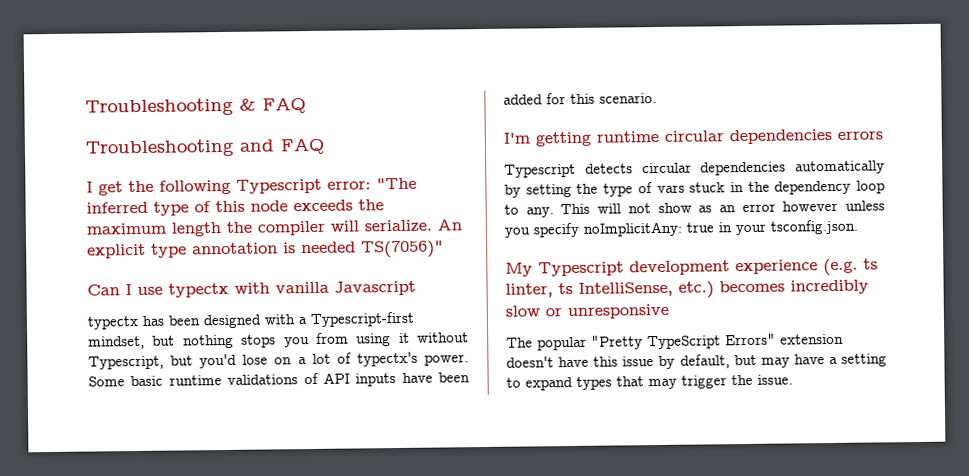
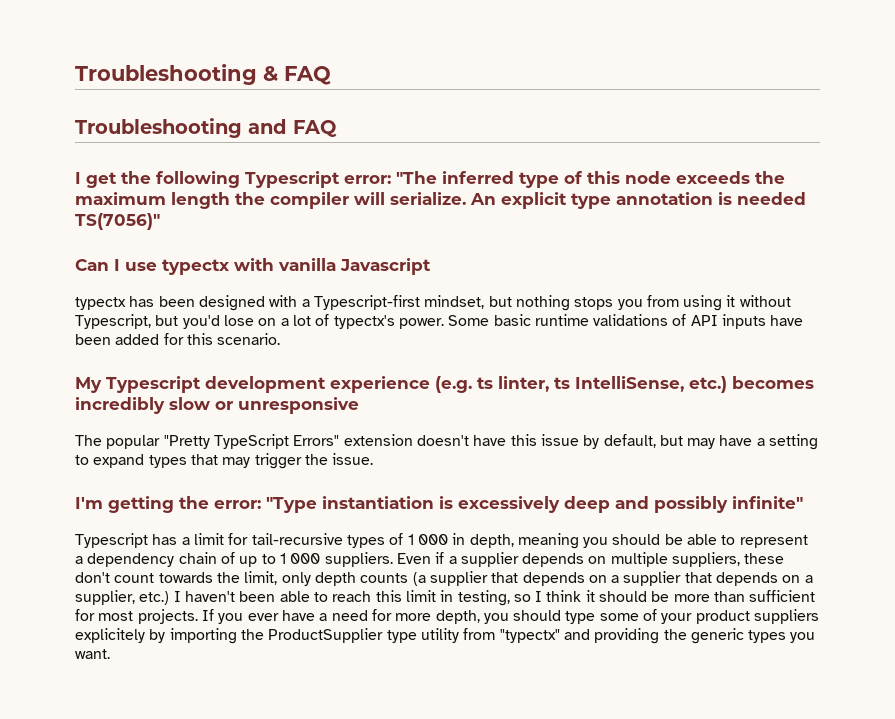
- I'm getting runtime circular dependencies errors
- Typescript detects circular dependencies automatically by setting the type of vars stuck in the dependency loop to any. This will not show as an error however unless you specify noImplicitAny: true in your tsconfig.json.
+ I'm getting the error: "Type instantiation is excessively deep and possibly infinite"
+ Typescript has a limit for tail-recursive types of 1 000 in depth, meaning you should be able to represent a dependency chain of up to 1 000 suppliers. Even if a supplier depends on multiple suppliers, these don't count towards the limit, only depth counts (a supplier that depends on a supplier that depends on a supplier, etc.) I haven't been able to reach this limit in testing, so I think it should be more than sufficient for most projects. If you ever have a need for more depth, you should type some of your product suppliers explicitely by importing the ProductSupplier type utility from "typectx" and providing the generic types you want.

